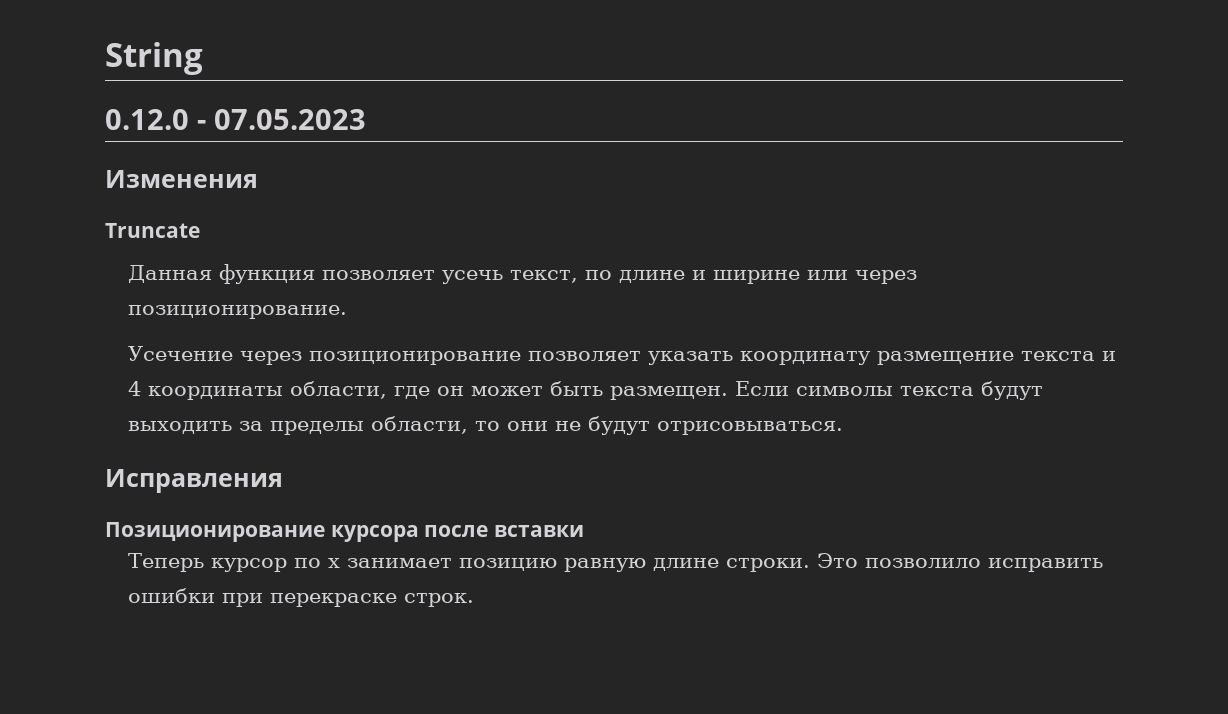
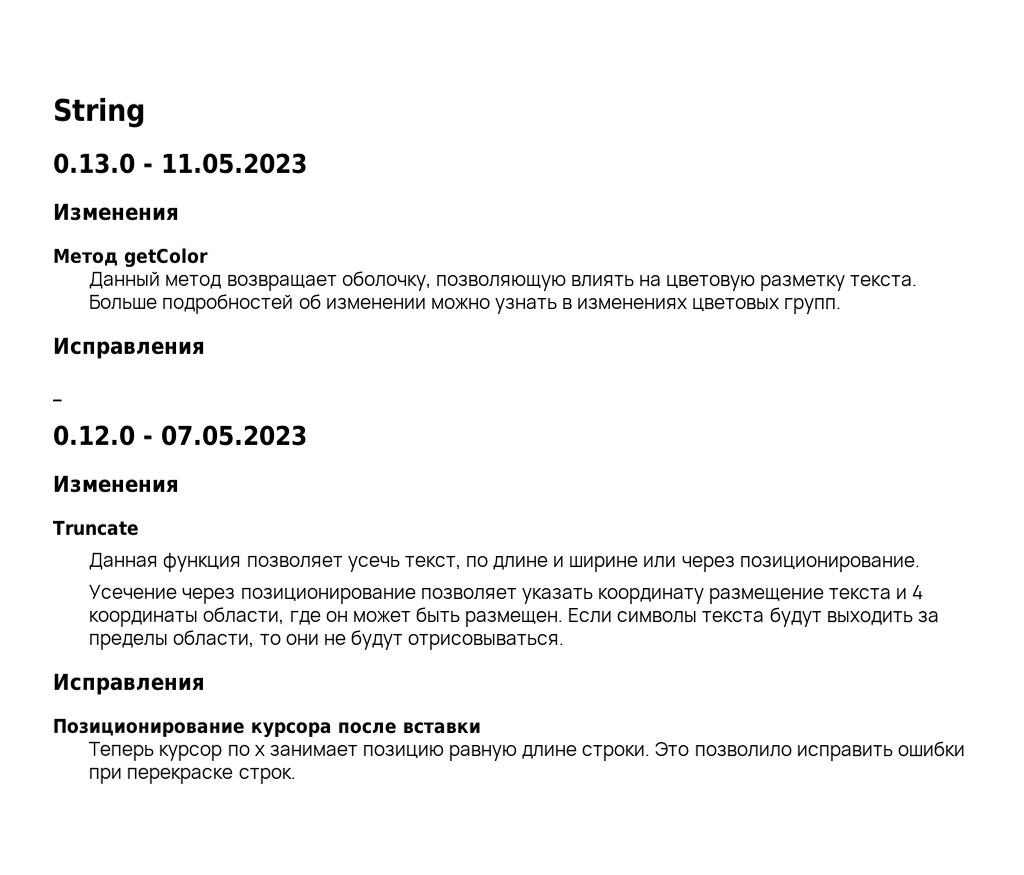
+ 0.13.0 - 11.05.2023
+ Изменения
+ Метод getColor
+ Данный метод возвращает оболочку, позволяющую влиять на цветовую разметку текста. Больше подробностей об изменении можно узнать в изменениях цветовых групп.
+ Исправления
+ _

